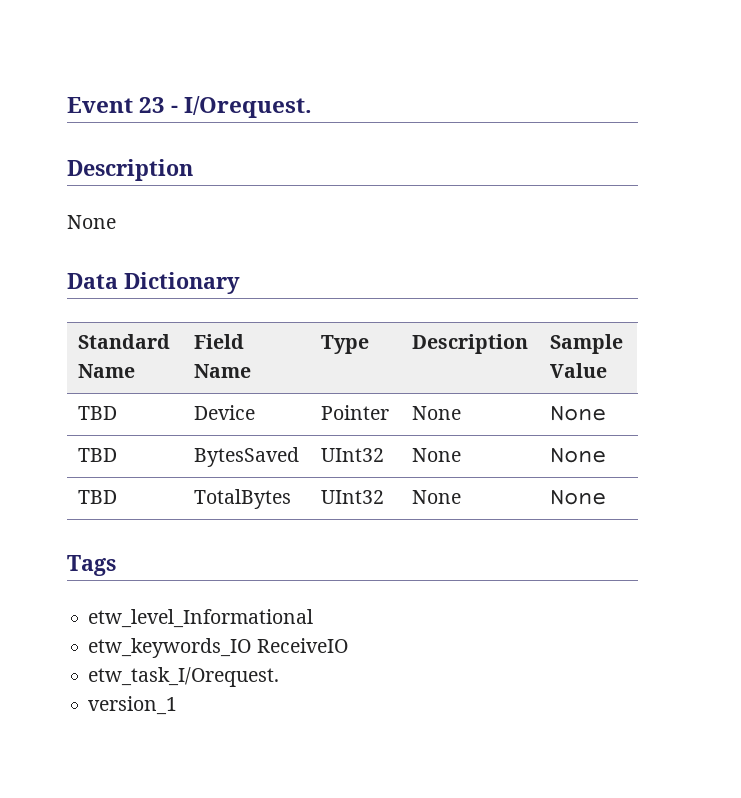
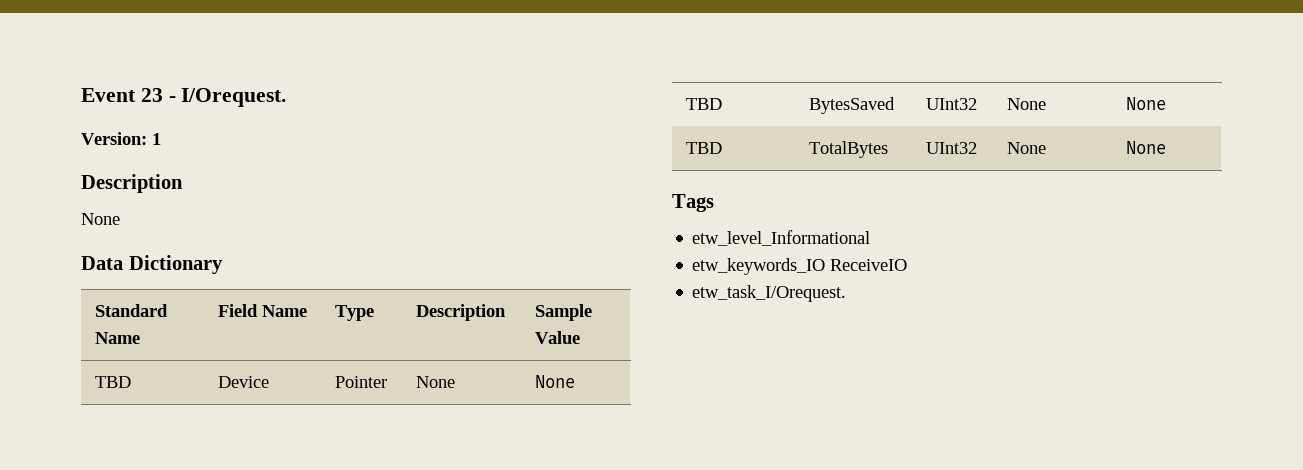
+ Version: 1
- version_1

